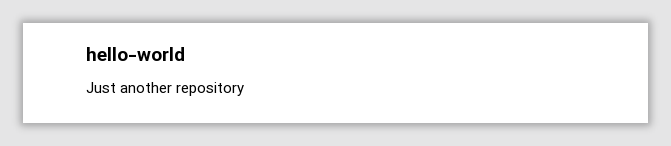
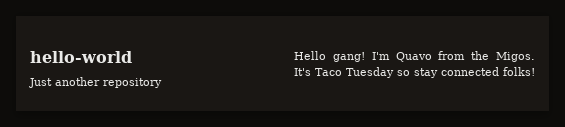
+ Hello gang! I'm Quavo from the Migos. It's Taco Tuesday so stay connected folks!

